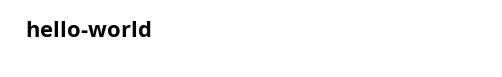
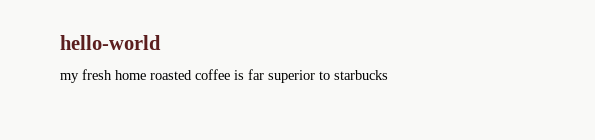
+ my fresh home roasted coffee is far superior to starbucks

